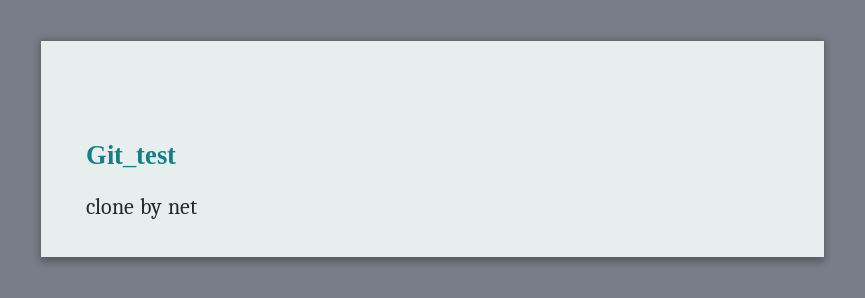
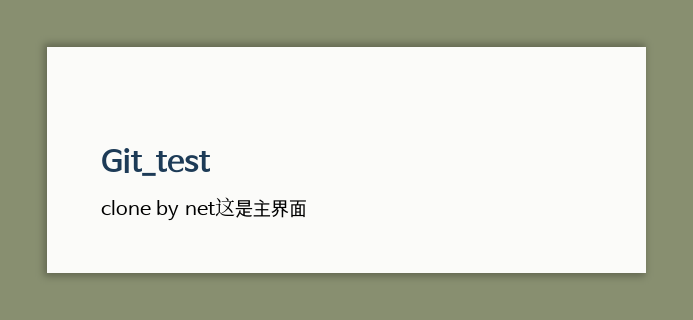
- clone by net
+ clone by net这是主界面

